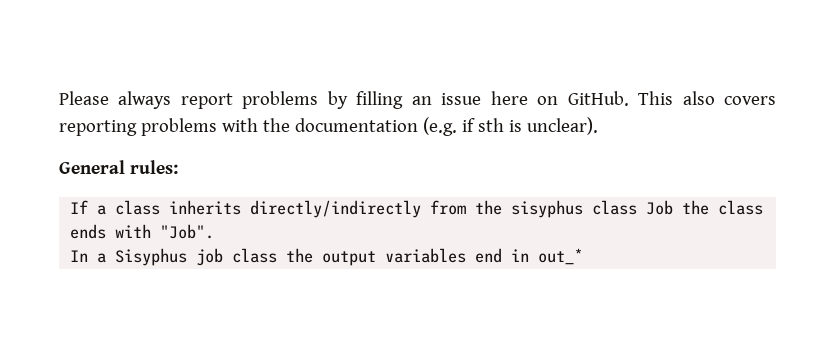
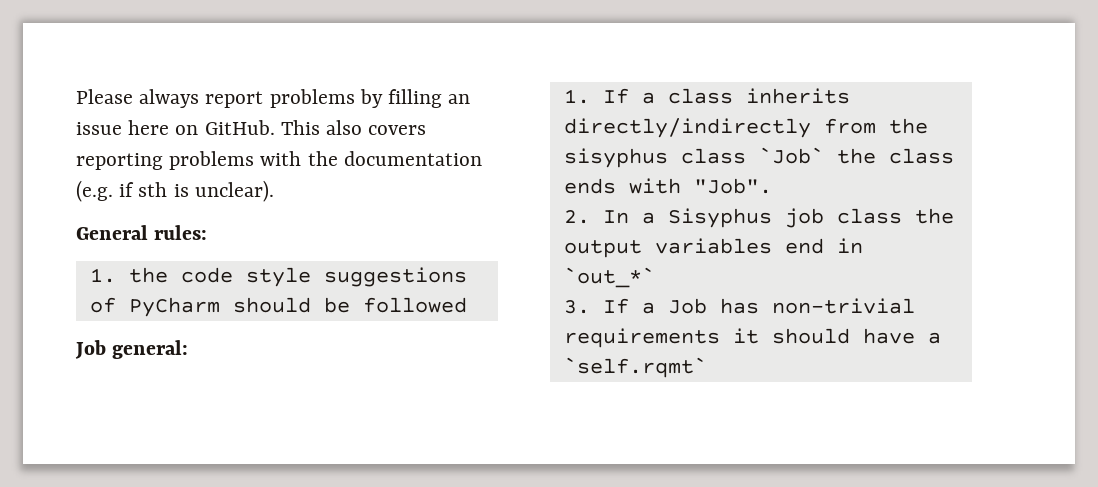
- If a class inherits directly/indirectly from the sisyphus class Job the class ends with "Job".
+ 1. the code style suggestions of PyCharm should be followed
+ Job general:
+ 1. If a class inherits directly/indirectly from the sisyphus class `Job` the class ends with "Job".
- In a Sisyphus job class the output variables end in out_*
+ 2. In a Sisyphus job class the output variables end in `out_*`
+ 3. If a Job has non-trivial requirements it should have a `self.rqmt`

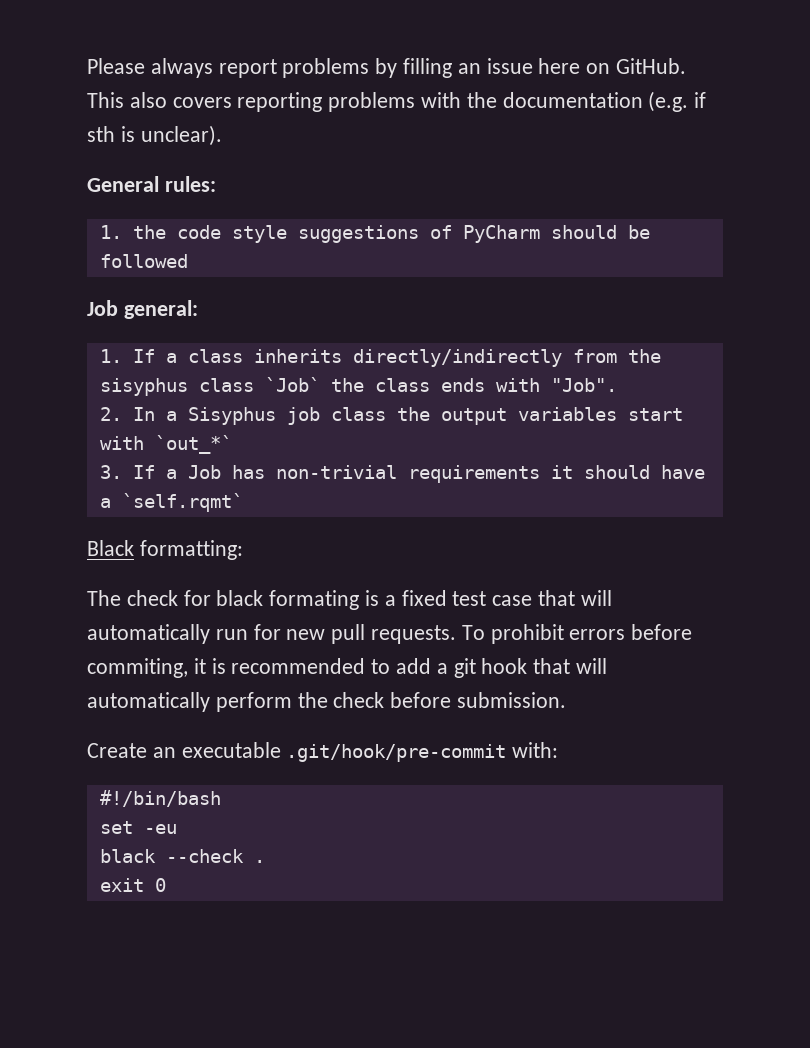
- 2. In a Sisyphus job class the output variables end in `out_*`
+ 2. In a Sisyphus job class the output variables start with `out_*`
+ Black formatting:
+ The check for black formating is a fixed test case that will automatically run for new pull requests. To prohibit errors before commiting, it is recommended to add a git hook that will automatically perform the check before submission.
+ Create an executable .git/hook/pre-commit with:
+ #!/bin/bash
+ set -eu
+ black --check .
+ exit 0

